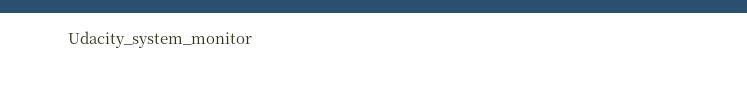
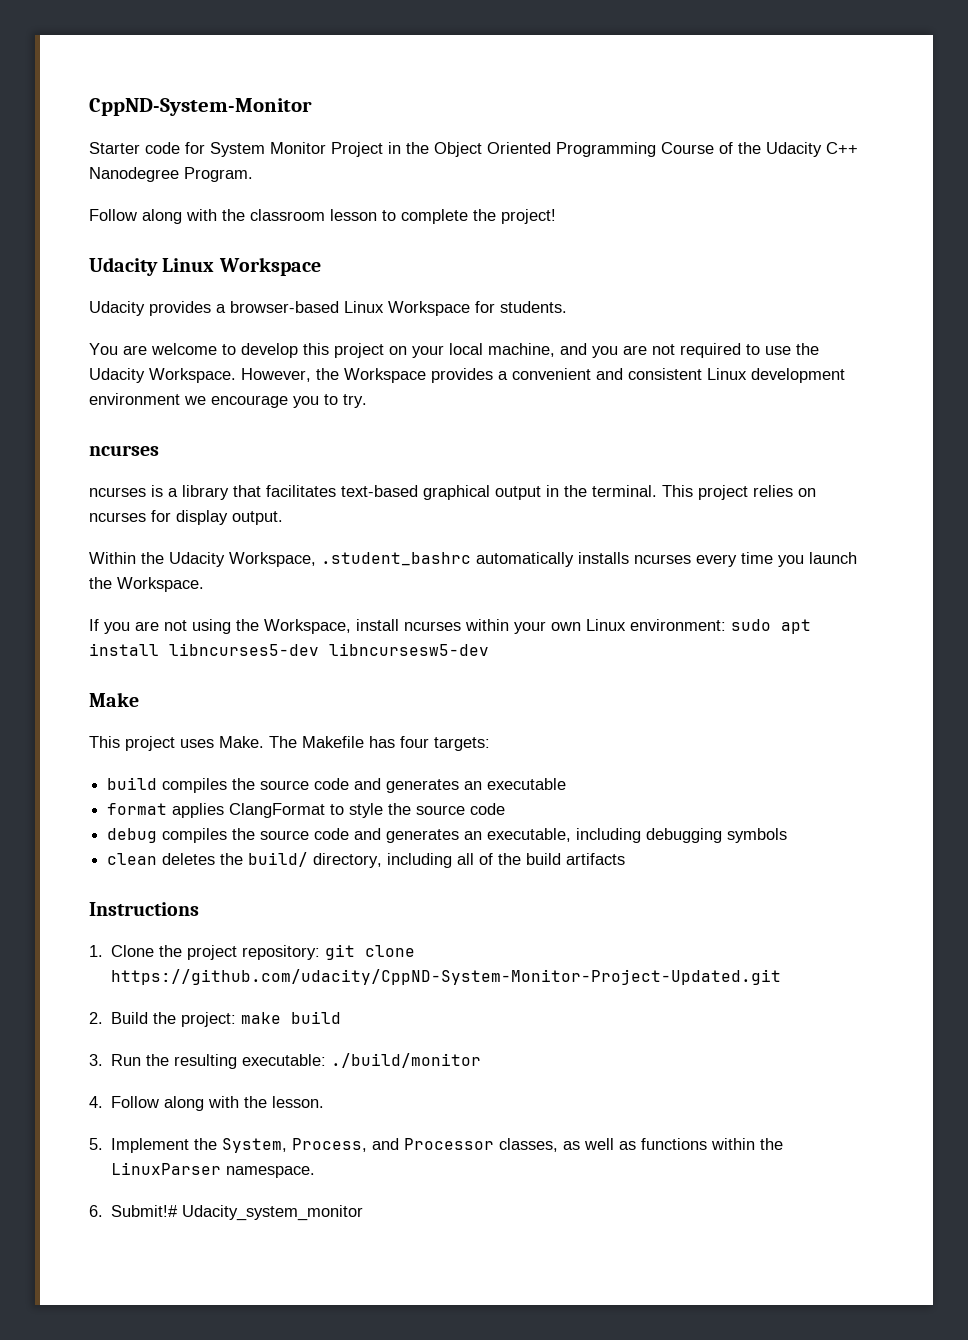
- Udacity_system_monitor
+ CppND-System-Monitor
+ Starter code for System Monitor Project in the Object Oriented Programming Course of the Udacity C++ Nanodegree Program.
+ Follow along with the classroom lesson to complete the project!
+ Udacity Linux Workspace
+ Udacity provides a browser-based Linux Workspace for students.
+ You are welcome to develop this project on your local machine, and you are not required to use the Udacity Workspace. However, the Workspace provides a convenient and consistent Linux development environment we encourage you to try.
+ ncurses
+ ncurses is a library that facilitates text-based graphical output in the terminal. This project relies on ncurses for display output.
+ Within the Udacity Workspace, .student_bashrc automatically installs ncurses every time you launch the Workspace.
+ If you are not using the Workspace, install ncurses within your own Linux environment: sudo apt install libncurses5-dev libncursesw5-dev
+ Make
+ This project uses Make. The Makefile has four targets:
+ build compiles the source code and generates an executable
+ format applies ClangFormat to style the source code
+ debug compiles the source code and generates an executable, including debugging symbols
+ clean deletes the build/ directory, including all of the build artifacts
+ Instructions
+ 1. Clone the project repository: git clone https://github.com/udacity/CppND-System-Monitor-Project-Updated.git
+ 2. Build the project: make build
+ 3. Run the resulting executable: ./build/monitor
+ 4. Follow along with the lesson.
+ 5. Implement the System, Process, and Processor classes, as well as functions within the LinuxParser namespace.
+ 6. Submit!# Udacity_system_monitor

